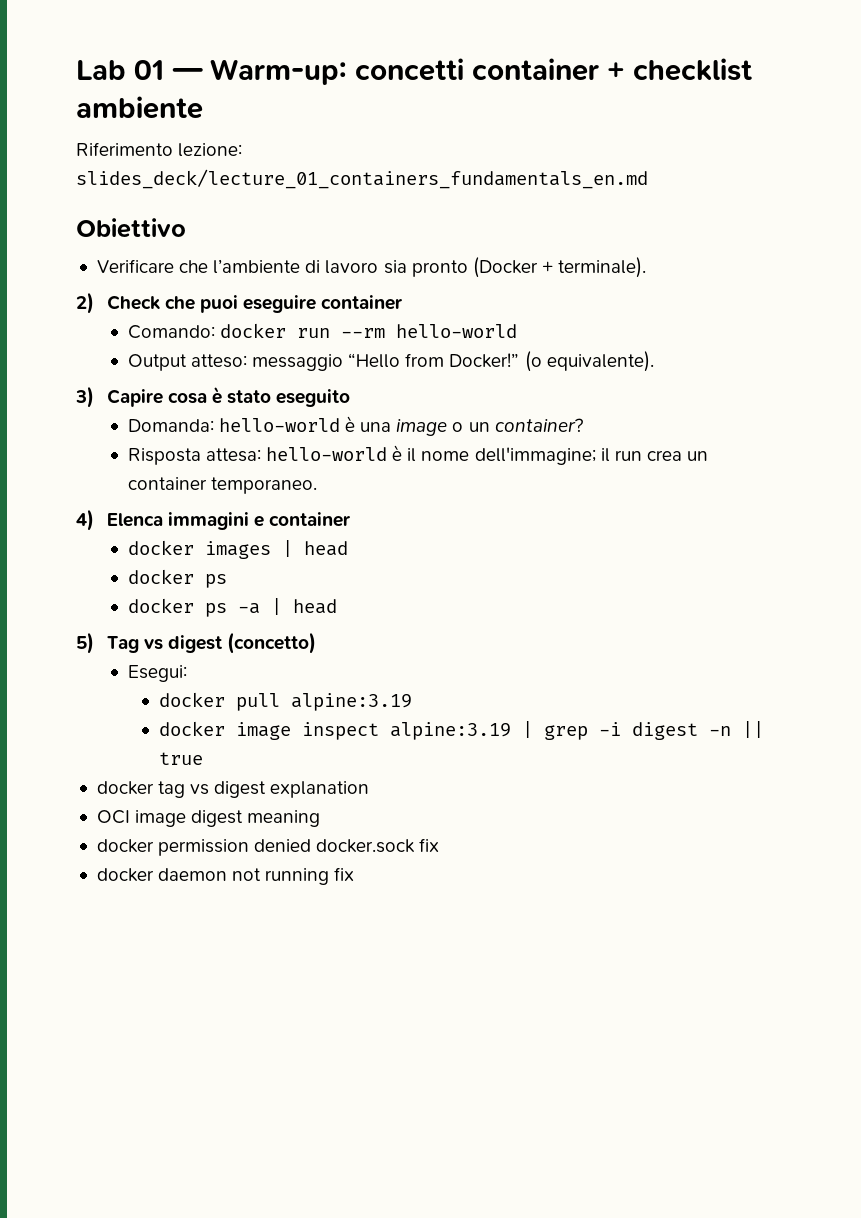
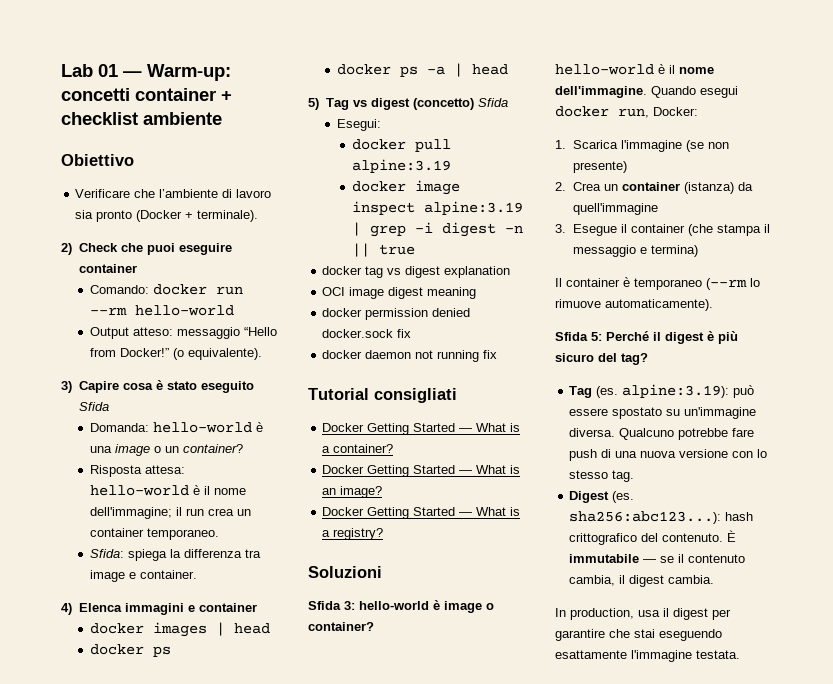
- Riferimento lezione: slides_deck/lecture_01_containers_fundamentals_en.md
- 3) Capire cosa è stato eseguito
+ 3) Capire cosa è stato eseguito Sfida
+ Sfida: spiega la differenza tra image e container.
- 5) Tag vs digest (concetto)
+ 5) Tag vs digest (concetto) Sfida
+ Tutorial consigliati
+ Docker Getting Started — What is a container?
+ Docker Getting Started — What is an image?
+ Docker Getting Started — What is a registry?
+ Soluzioni
+ Sfida 3: hello-world è image o container?
+ hello-world è il nome dell'immagine. Quando esegui docker run, Docker:
+ 1. Scarica l'immagine (se non presente)
+ 2. Crea un container (istanza) da quell'immagine
+ 3. Esegue il container (che stampa il messaggio e termina)
+ Il container è temporaneo (--rm lo rimuove automaticamente).
+ Sfida 5: Perché il digest è più sicuro del tag?
+ Tag (es. alpine:3.19): può essere spostato su un'immagine diversa. Qualcuno potrebbe fare push di una nuova versione con lo stesso tag.
+ Digest (es. sha256:abc123...): hash crittografico del contenuto. È immutabile — se il contenuto cambia, il digest cambia.
+ In production, usa il digest per garantire che stai eseguendo esattamente l'immagine testata.

